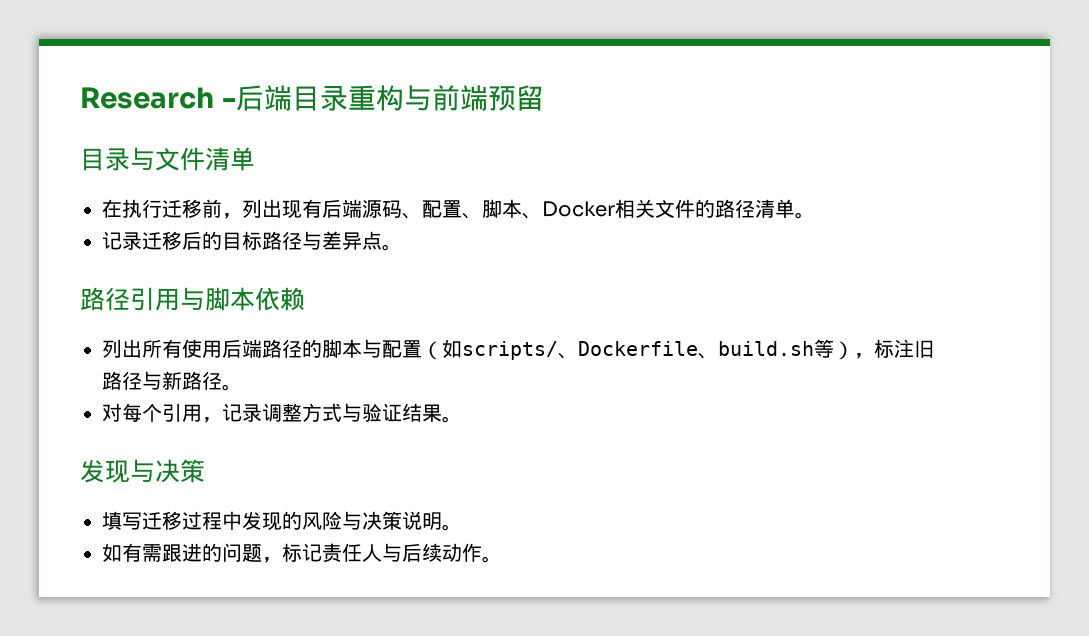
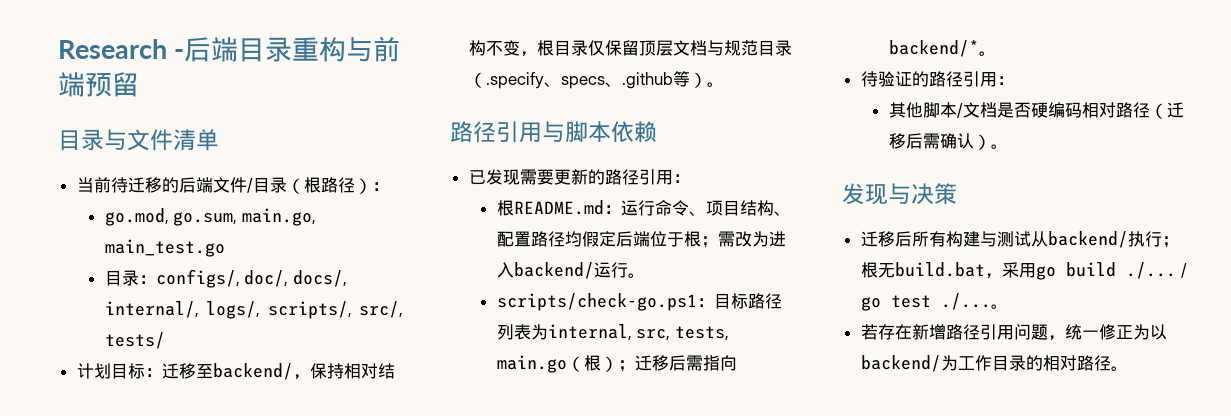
- 在执行迁移前，列出现有后端源码、配置、脚本、Docker相关文件的路径清单。
- 记录迁移后的目标路径与差异点。
+ 当前待迁移的后端文件/目录（根路径）：
+ go.mod, go.sum, main.go, main_test.go
+ 目录：configs/, doc/, docs/, internal/, logs/, scripts/, src/, tests/
+ 计划目标：迁移至backend/，保持相对结构不变，根目录仅保留顶层文档与规范目录（.specify、specs、.github等）。
- 列出所有使用后端路径的脚本与配置（如scripts/、Dockerfile、build.sh等），标注旧路径与新路径。
- 对每个引用，记录调整方式与验证结果。
+ 已发现需要更新的路径引用：
+ 根README.md：运行命令、项目结构、配置路径均假定后端位于根；需改为进入backend/运行。
+ scripts/check-go.ps1：目标路径列表为internal, src, tests, main.go（根）；迁移后需指向backend/*。
+ 待验证的路径引用：
+ 其他脚本/文档是否硬编码相对路径（迁移后需确认）。
  发现与决策
- 填写迁移过程中发现的风险与决策说明。
- 如有需跟进的问题，标记责任人与后续动作。
+ 迁移后所有构建与测试从backend/执行；根无build.bat，采用go build ./... / go test ./...。
+ 若存在新增路径引用问题，统一修正为以backend/为工作目录的相对路径。

